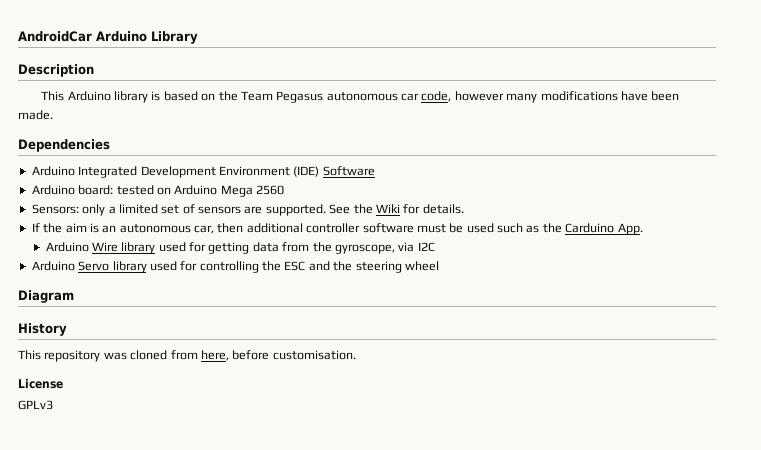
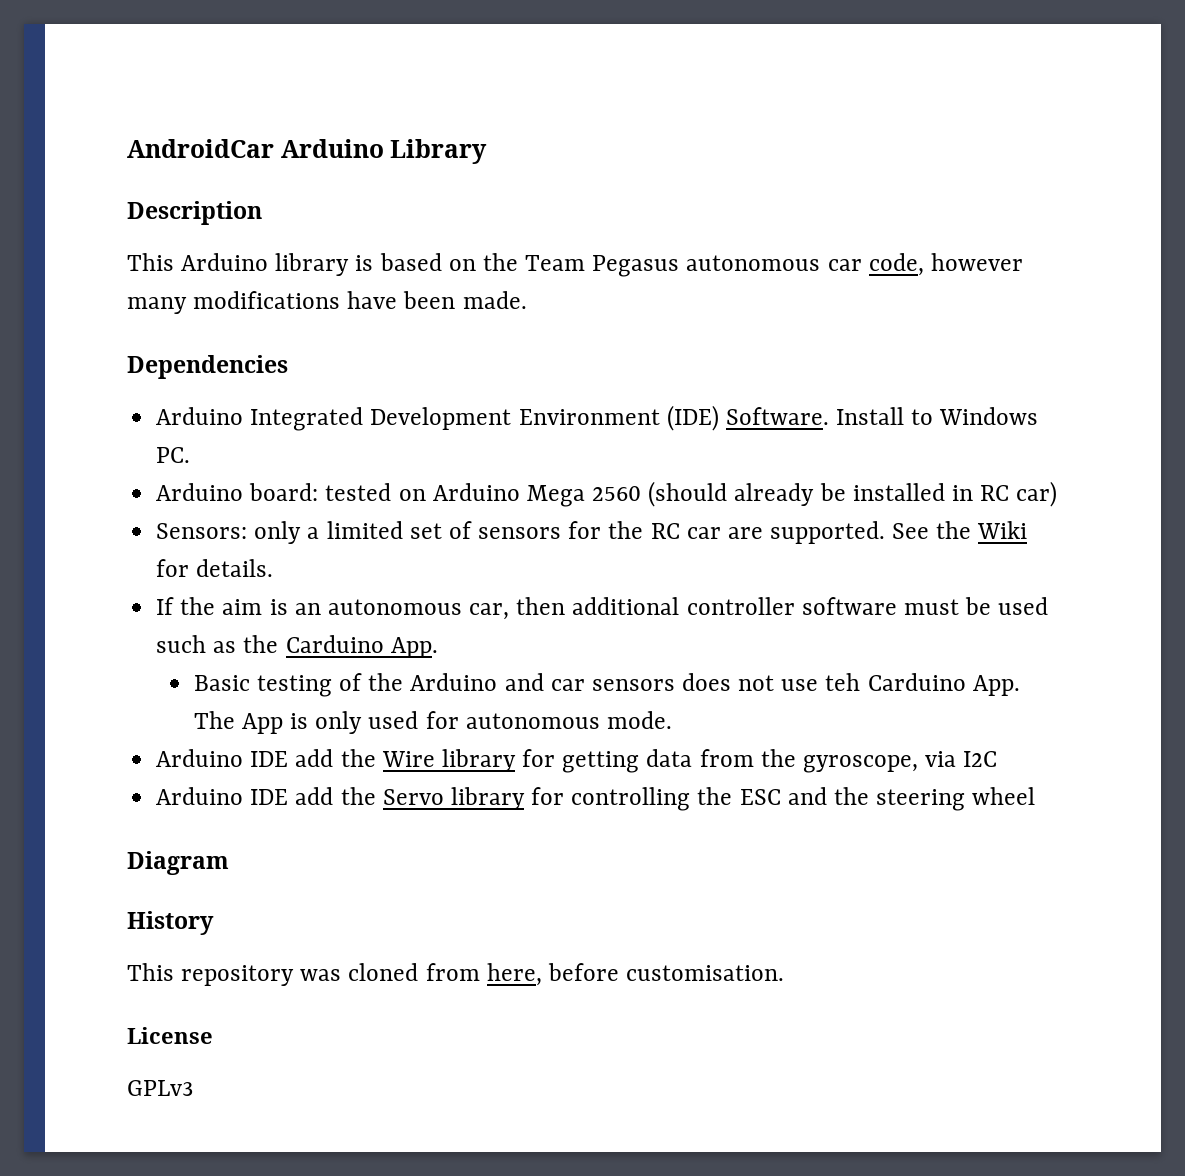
- Arduino Integrated Development Environment (IDE) Software
+ Arduino Integrated Development Environment (IDE) Software. Install to Windows PC.
- Arduino board: tested on Arduino Mega 2560
+ Arduino board: tested on Arduino Mega 2560 (should already be installed in RC car)
- Sensors: only a limited set of sensors are supported.
+ Sensors: only a limited set of sensors for the RC car are supported.
- Arduino Wire library used for getting data from the gyroscope, via I2C
+ Basic testing of the Arduino and car sensors does not use teh Carduino App. The App is only used for autonomous mode.
+ Arduino IDE add the Wire library for getting data from the gyroscope, via I2C
- Arduino Servo library used for controlling the ESC and the steering wheel
+ Arduino IDE add the Servo library for controlling the ESC and the steering wheel

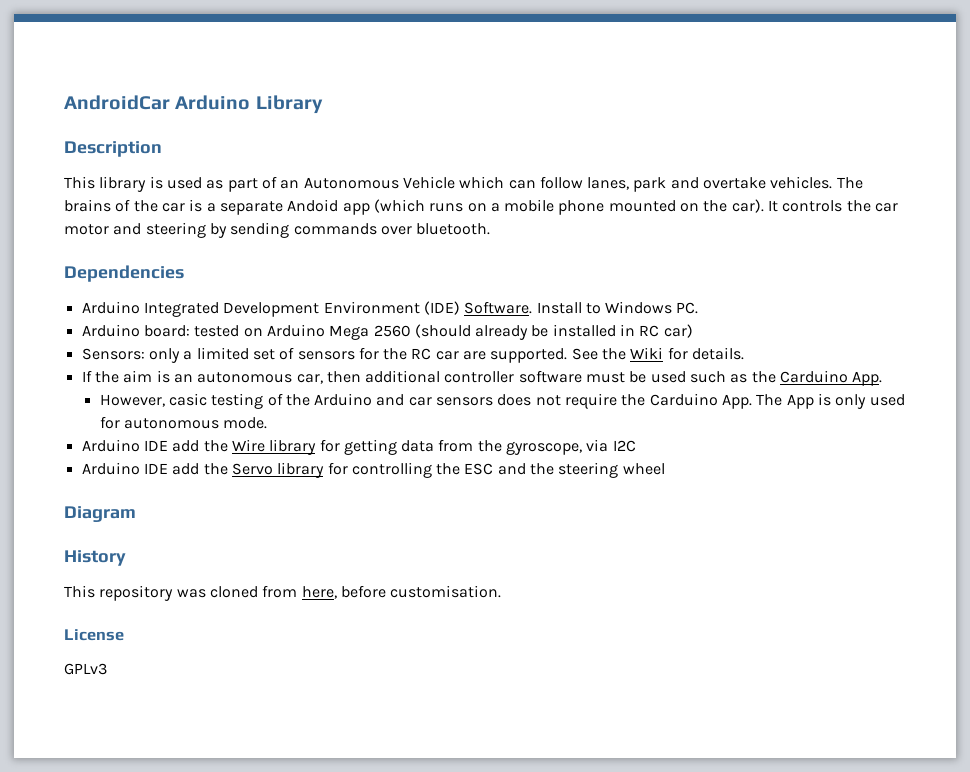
- This Arduino library is based on the Team Pegasus autonomous car code, however many modifications have been made.
+ This library is used as part of an Autonomous Vehicle which can follow lanes, park and overtake vehicles. The brains of the car is a separate Andoid app (which runs on a mobile phone mounted on the car). It controls the car motor and steering by sending commands over bluetooth.
- Basic testing of the Arduino and car sensors does not use teh Carduino App. The App is only used for autonomous mode.
+ However, casic testing of the Arduino and car sensors does not require the Carduino App. The App is only used for autonomous mode.

